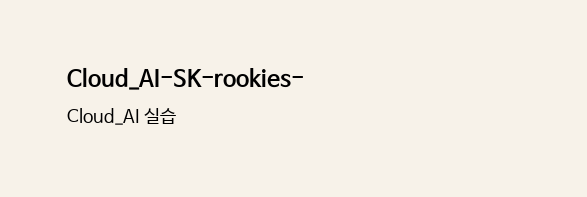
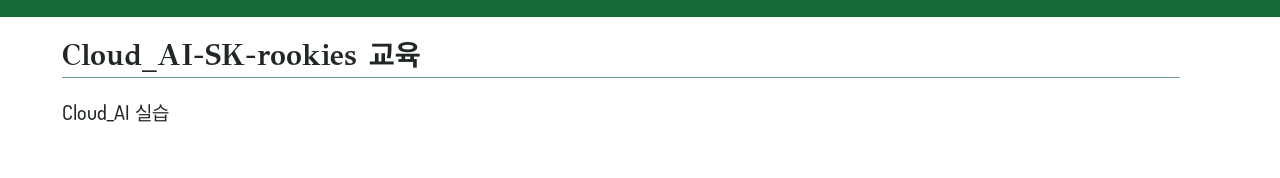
- Cloud_AI-SK-rookies-
+ Cloud_AI-SK-rookies 교육

